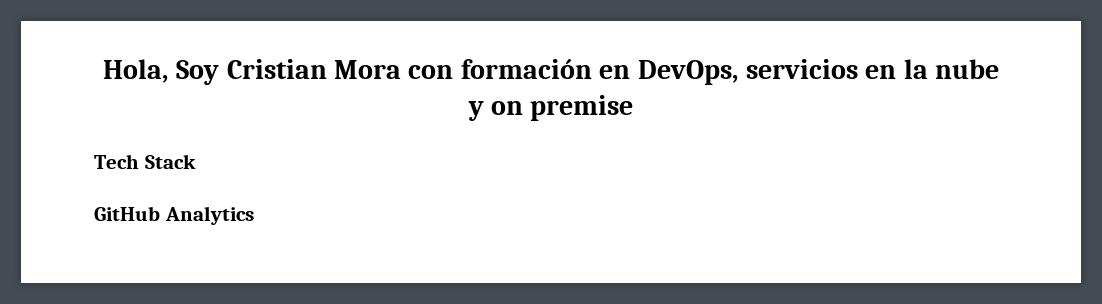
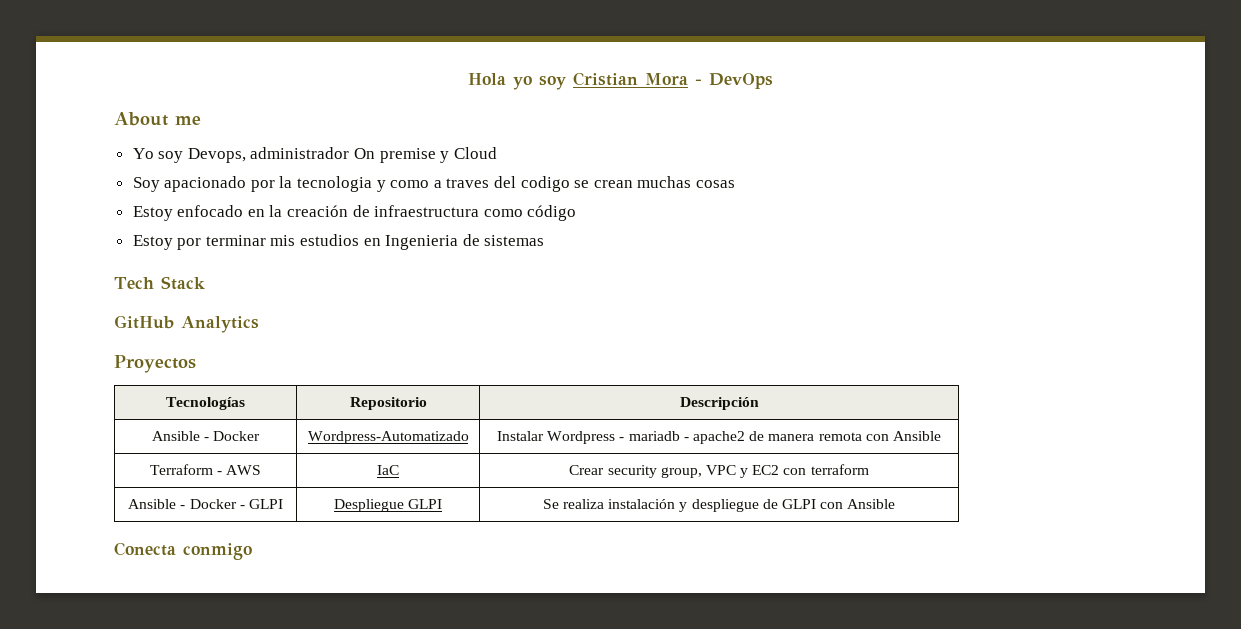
- Hola, Soy Cristian Mora con formación en DevOps, servicios en la nube y on premise
+ Hola yo soy Cristian Mora - DevOps
+ About me
+ Yo soy Devops, administrador On premise y Cloud
+ Soy apacionado por la tecnologia y como a traves del codigo se crean muchas cosas
+ Estoy enfocado en la creación de infraestructura como código
+ Estoy por terminar mis estudios en Ingenieria de sistemas
  Tech Stack
  GitHub Analytics
+ Proyectos
+ Tecnologías | Repositorio | Descripción
+ Ansible - Docker | Wordpress-Automatizado | Instalar Wordpress - mariadb - apache2 de manera remota con Ansible
+ Terraform - AWS | IaC | Crear security group, VPC y EC2 con terraform
+ Ansible - Docker - GLPI | Despliegue GLPI | Se realiza instalación y despliegue de GLPI con Ansible
+ Conecta conmigo

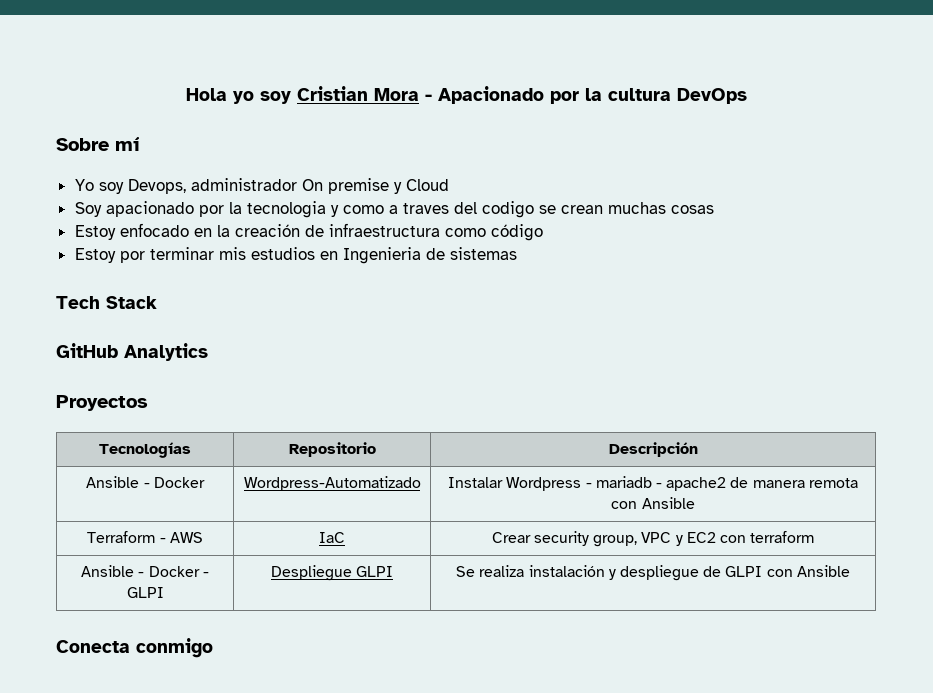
- Hola yo soy Cristian Mora - DevOps
+ Hola yo soy Cristian Mora - Apacionado por la cultura DevOps
- About me
+ Sobre mí

